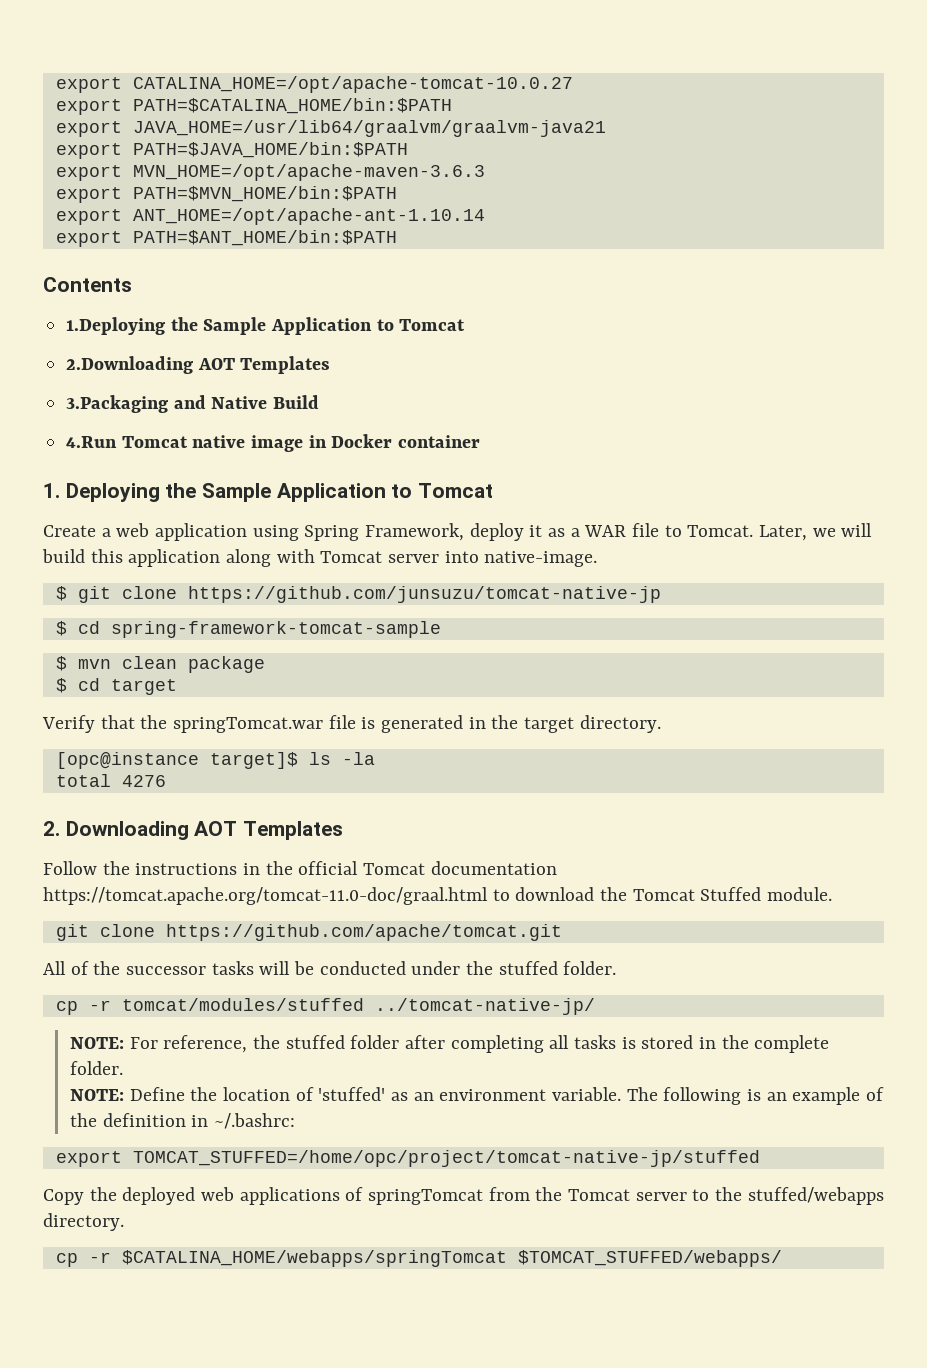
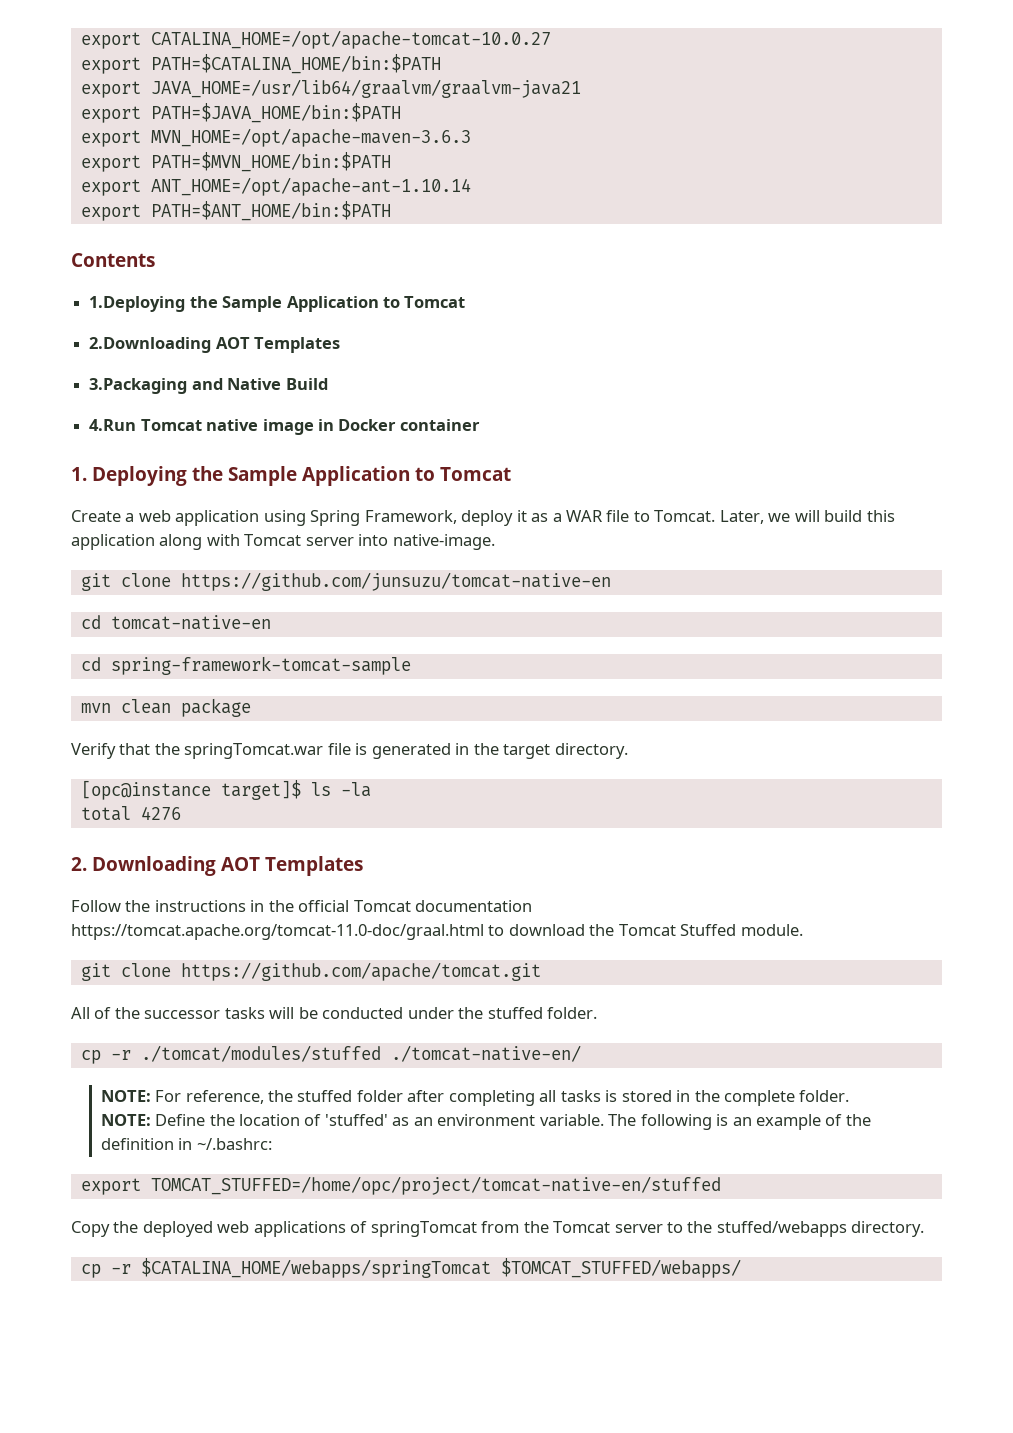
- $ git clone https://github.com/junsuzu/tomcat-native-jp
- $ cd spring-framework-tomcat-sample
+ git clone https://github.com/junsuzu/tomcat-native-en
+ cd tomcat-native-en
+ cd spring-framework-tomcat-sample
- $ mvn clean package
+ mvn clean package
- $ cd target
- cp -r tomcat/modules/stuffed ../tomcat-native-jp/
+ cp -r ./tomcat/modules/stuffed ./tomcat-native-en/
- export TOMCAT_STUFFED=/home/opc/project/tomcat-native-jp/stuffed
+ export TOMCAT_STUFFED=/home/opc/project/tomcat-native-en/stuffed

